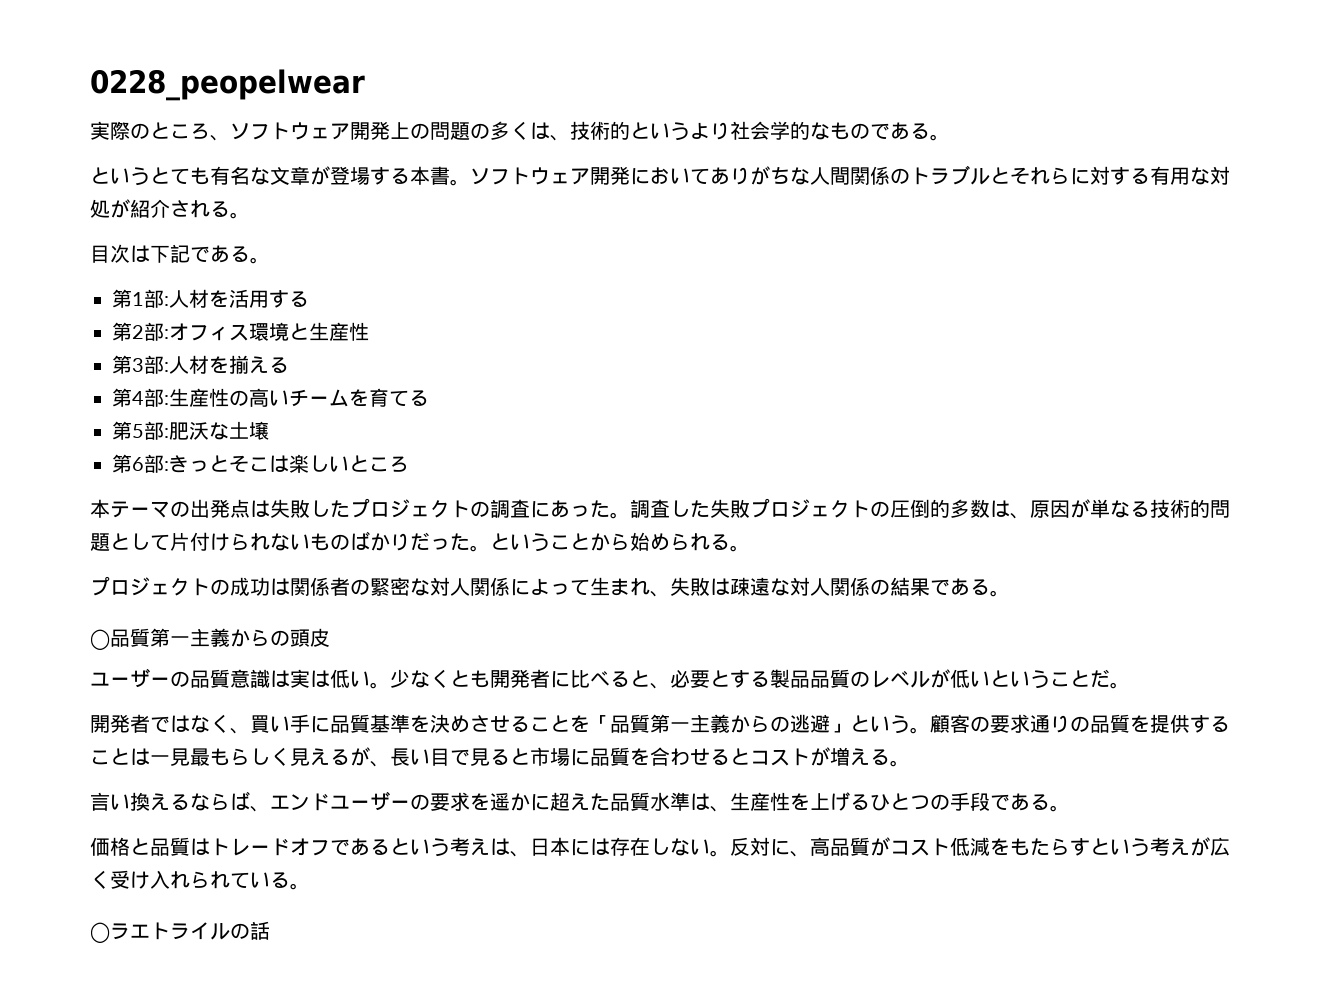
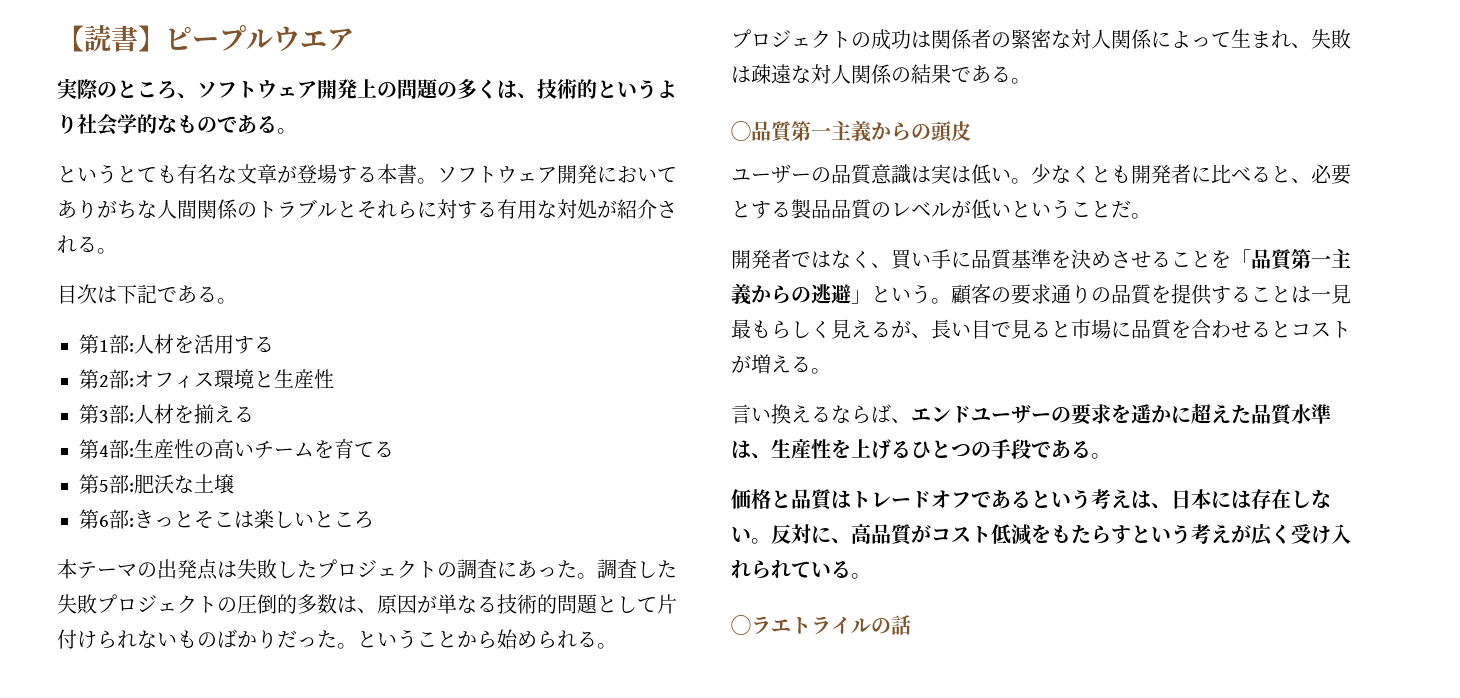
- 0228_peopelwear
+ 【読書】ピープルウエア

